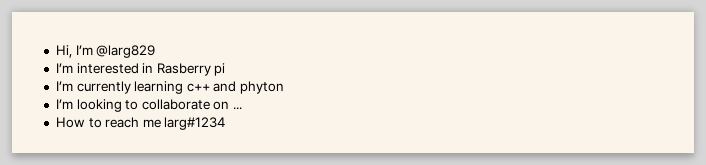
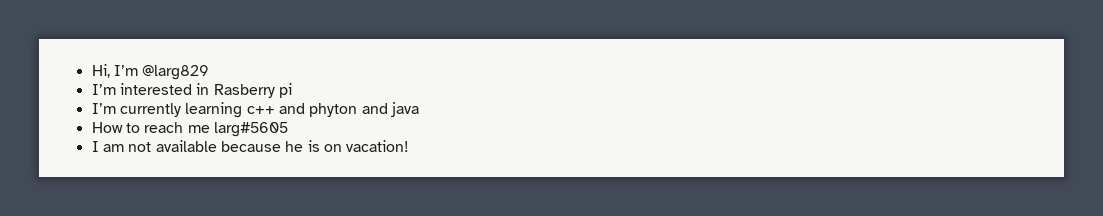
- I’m currently learning c++ and phyton
- I’m looking to collaborate on ...
- How to reach me larg#1234
+ I’m currently learning c++ and phyton and java
+ How to reach me larg#5605
+ I am not available because he is on vacation!

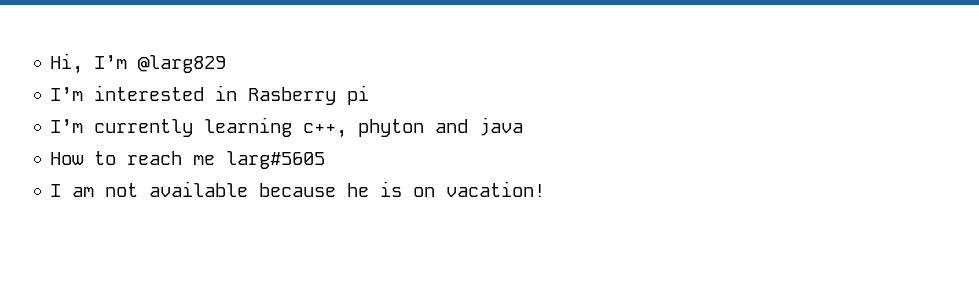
- I’m currently learning c++ and phyton and java
+ I’m currently learning c++, phyton and java

